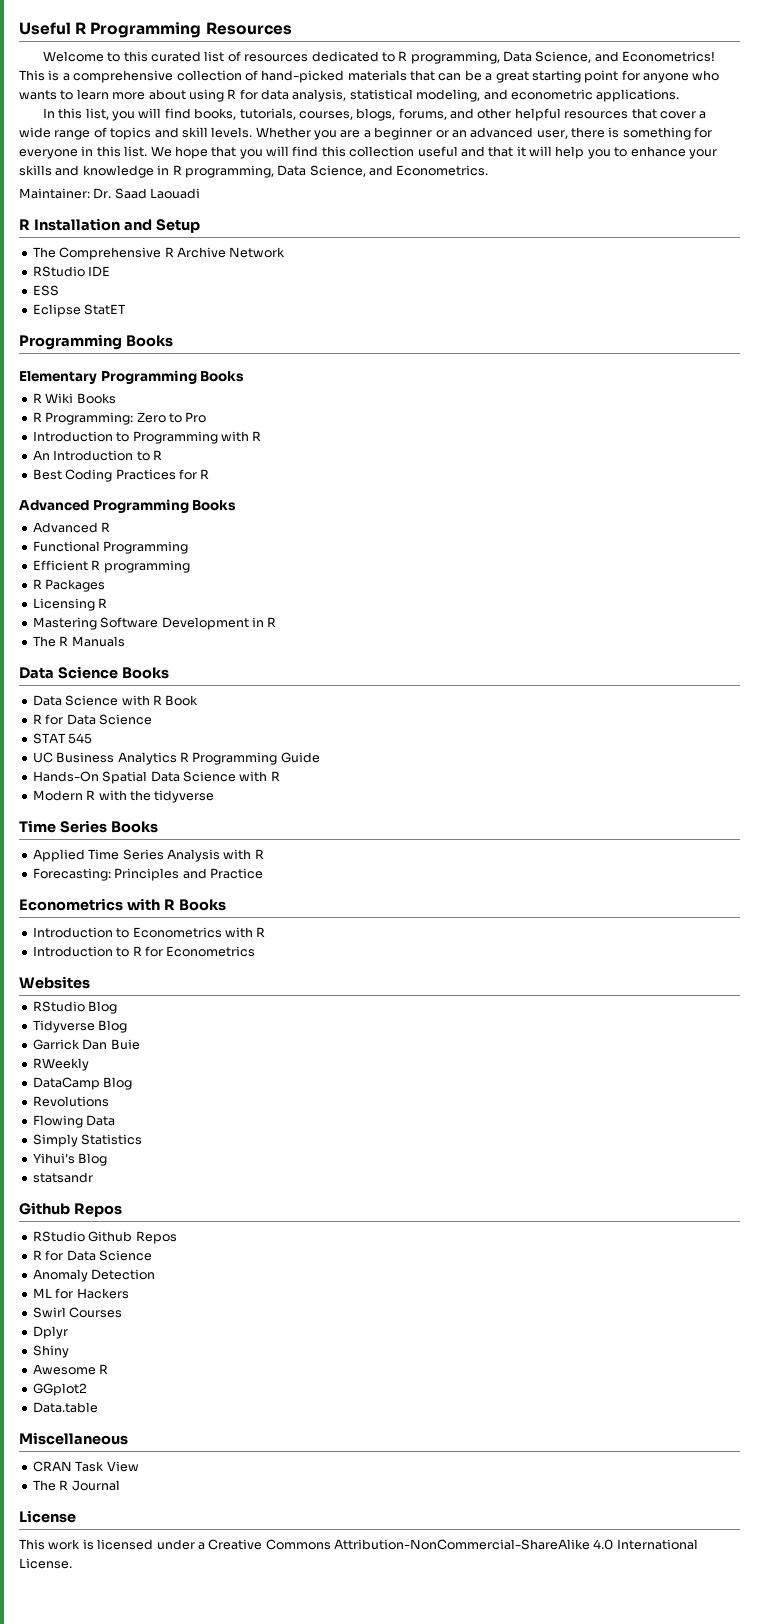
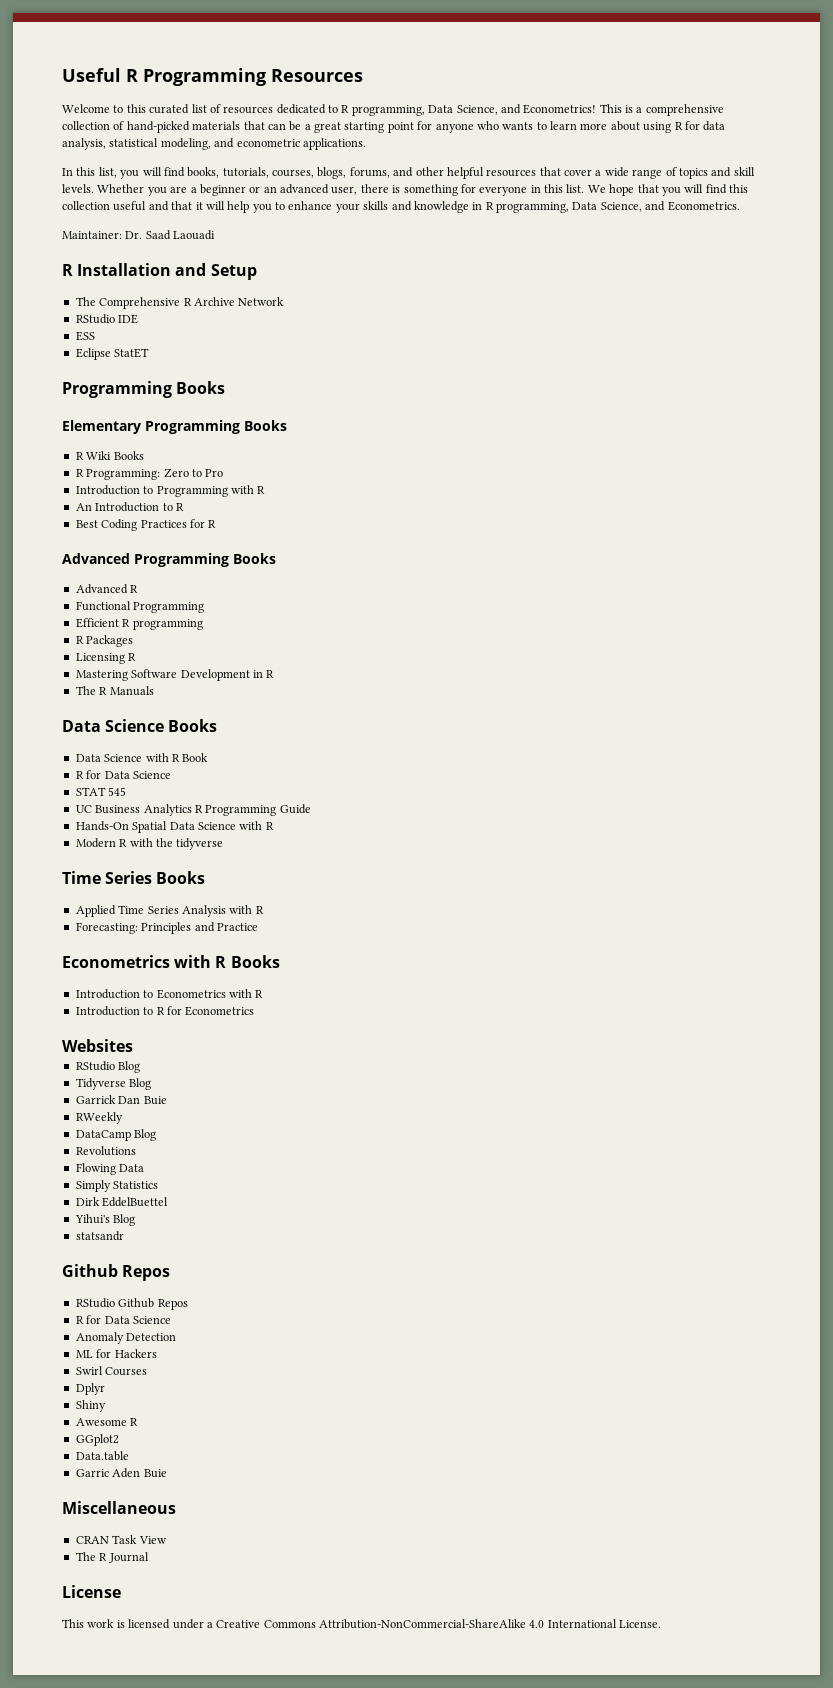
+ Dirk EddelBuettel
+ Garric Aden Buie

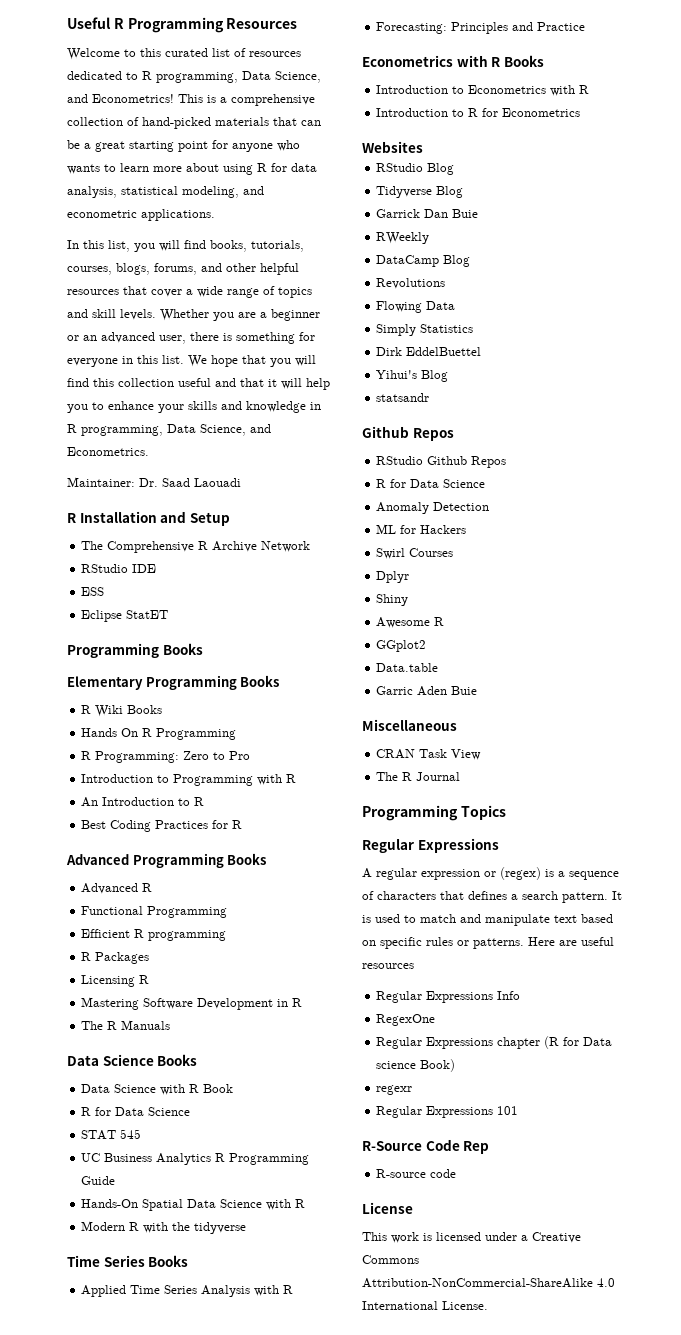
+ Hands On R Programming
+ Programming Topics
+ Regular Expressions
+ A regular expression or (regex) is a sequence of characters that defines a search pattern. It is used to match and manipulate text based on specific rules or patterns. Here are useful resources
+ Regular Expressions Info
+ RegexOne
+ Regular Expressions chapter (R for Data science Book)
+ regexr
+ Regular Expressions 101
+ R-Source Code Rep
+ R-source code

